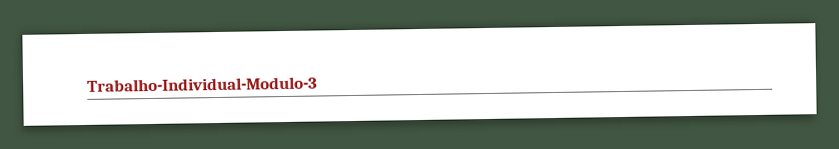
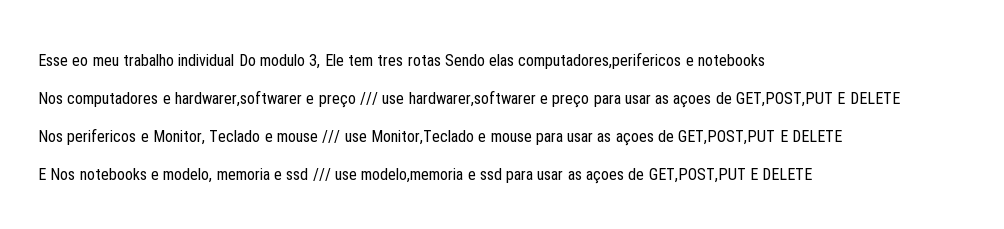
- Trabalho-Individual-Modulo-3
+ Esse eo meu trabalho individual Do modulo 3, Ele tem tres rotas Sendo elas computadores,perifericos e notebooks
+ Nos computadores e hardwarer,softwarer e preço /// use hardwarer,softwarer e preço para usar as açoes de GET,POST,PUT E DELETE
+ Nos perifericos e Monitor, Teclado e mouse /// use Monitor,Teclado e mouse para usar as açoes de GET,POST,PUT E DELETE
+ E Nos notebooks e modelo, memoria e ssd /// use modelo,memoria e ssd para usar as açoes de GET,POST,PUT E DELETE

